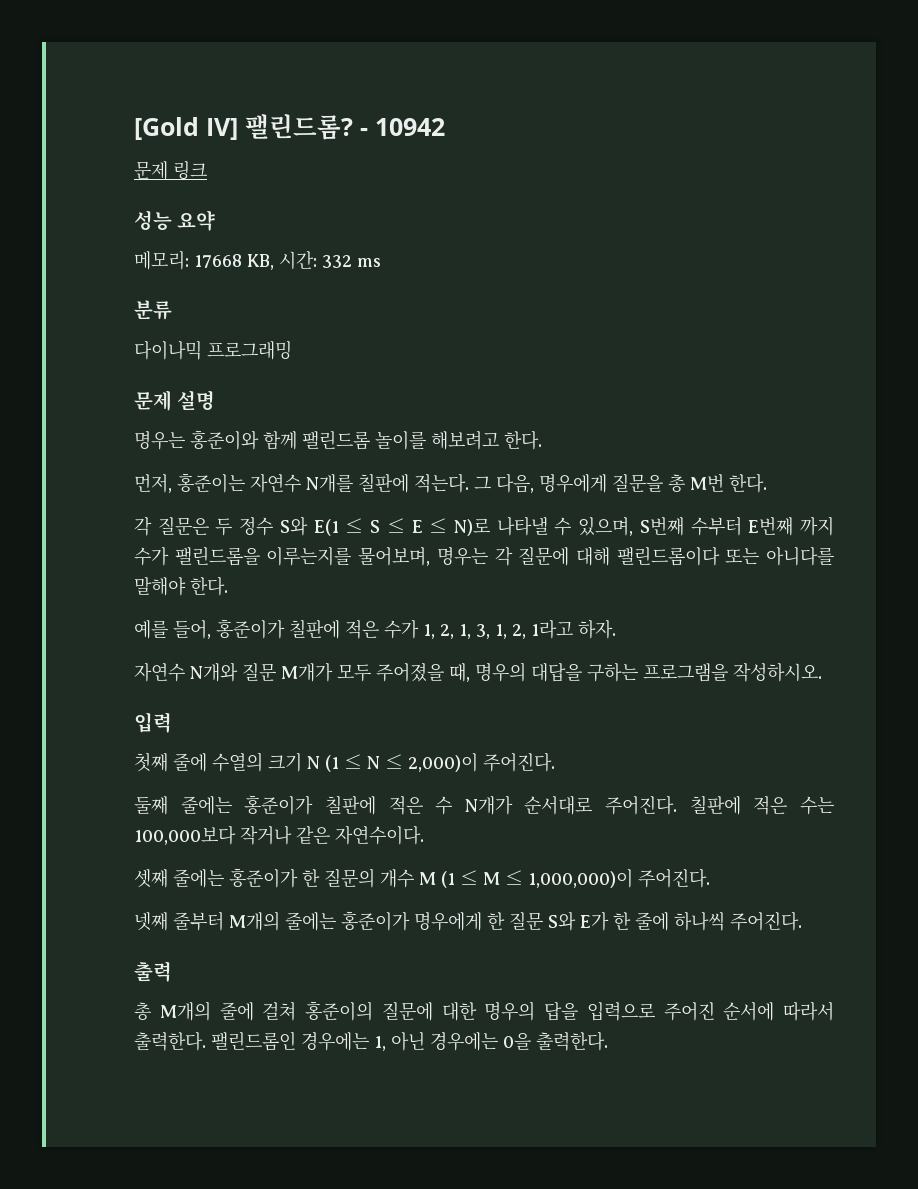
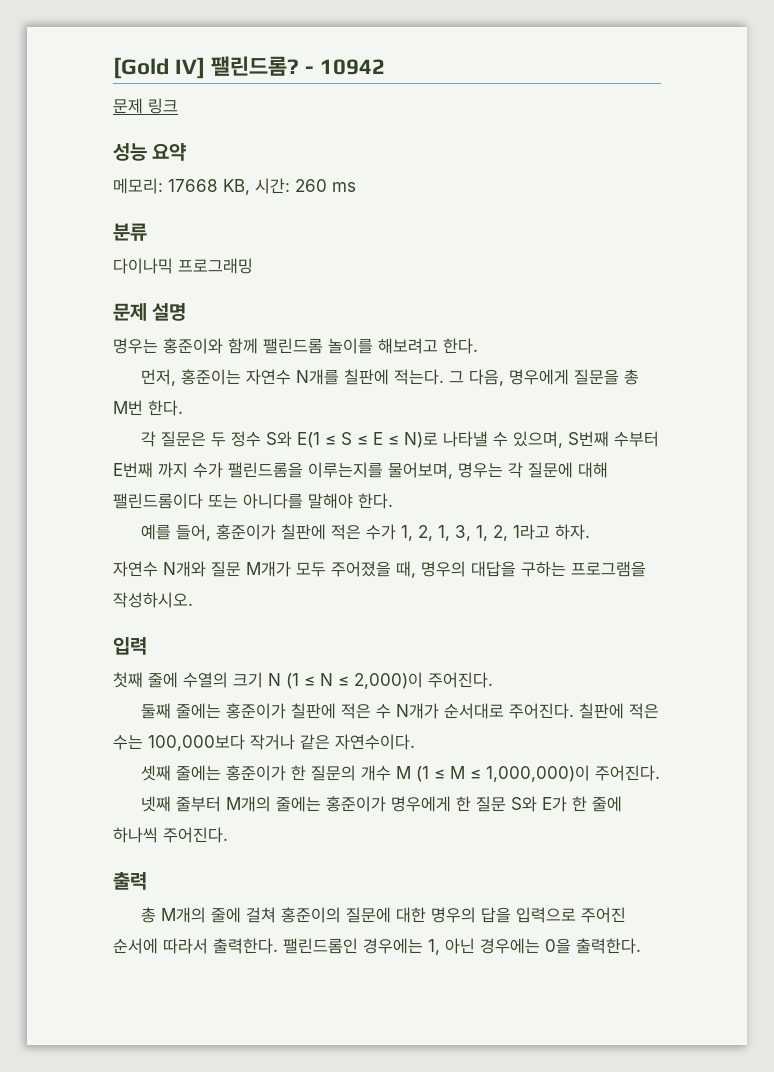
- 메모리: 17668 KB, 시간: 332 ms
+ 메모리: 17668 KB, 시간: 260 ms

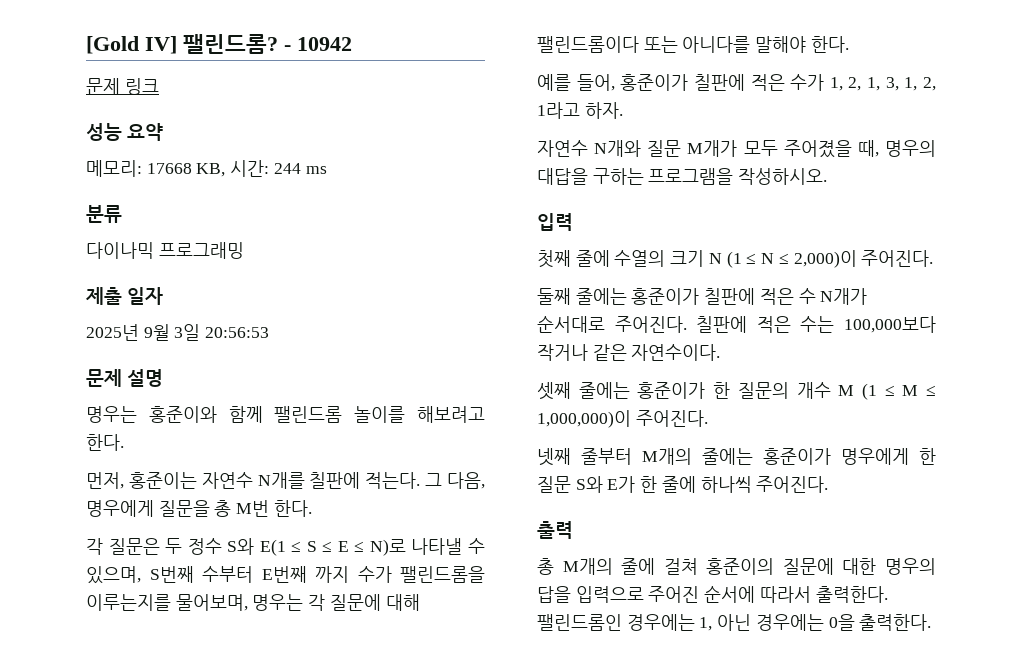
- 메모리: 17668 KB, 시간: 260 ms
+ 메모리: 17668 KB, 시간: 244 ms
+ 제출 일자
+ 2025년 9월 3일 20:56:53

